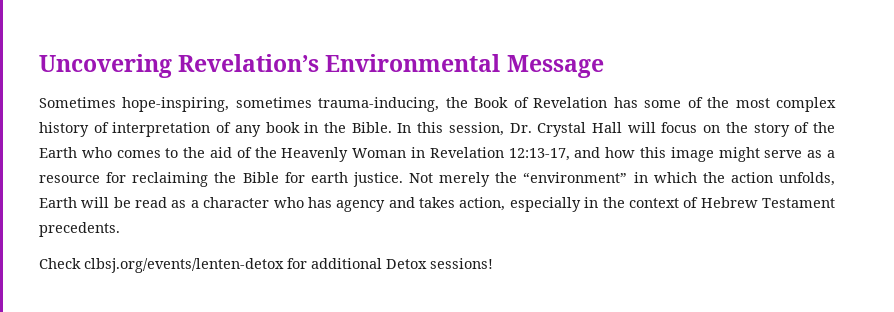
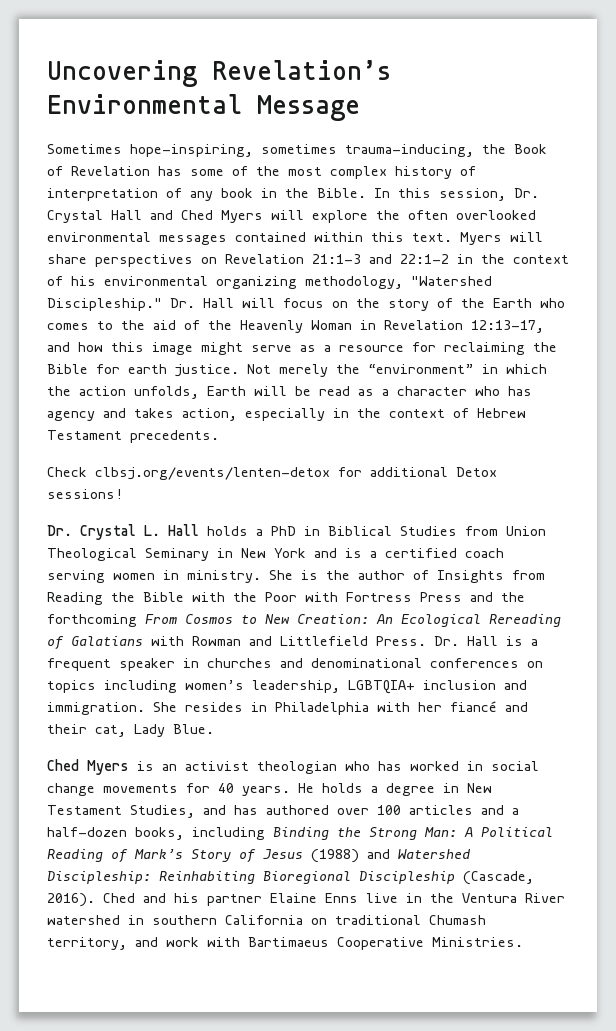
- In this session, Dr. Crystal Hall will focus on the story of the Earth who comes to the aid of the Heavenly Woman in Revelation 12:13-17, and how this image might serve as a resource for reclaiming the Bible for earth justice.
+ In this session, Dr. Crystal Hall and Ched Myers will explore the often overlooked environmental messages contained within this text. Myers will share perspectives on Revelation 21:1-3 and 22:1-2 in the context of his environmental organizing methodology, "Watershed Discipleship." Dr. Hall will focus on the story of the Earth who comes to the aid of the Heavenly Woman in Revelation 12:13-17, and how this image might serve as a resource for reclaiming the Bible for earth justice.
+ Dr. Crystal L. Hall holds a PhD in Biblical Studies from Union Theological Seminary in New York and is a certified coach serving women in ministry. She is the author of Insights from Reading the Bible with the Poor with Fortress Press and the forthcoming From Cosmos to New Creation: An Ecological Rereading of Galatians with Rowman and Littlefield Press. Dr. Hall is a frequent speaker in churches and denominational conferences on topics including women’s leadership, LGBTQIA+ inclusion and immigration. She resides in Philadelphia with her fiancé and their cat, Lady Blue.
+ Ched Myers is an activist theologian who has worked in social change movements for 40 years. He holds a degree in New Testament Studies, and has authored over 100 articles and a half-dozen books, including Binding the Strong Man: A Political Reading of Mark’s Story of Jesus (1988) and Watershed Discipleship: Reinhabiting Bioregional Discipleship (Cascade, 2016). Ched and his partner Elaine Enns live in the Ventura River watershed in southern California on traditional Chumash territory, and work with Bartimaeus Cooperative Ministries.

